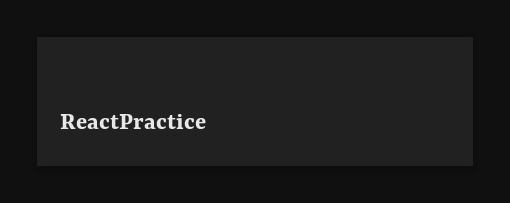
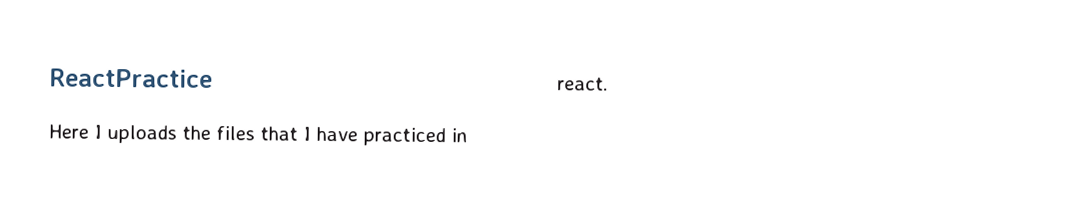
+ Here I uploads the files that I have practiced in react.

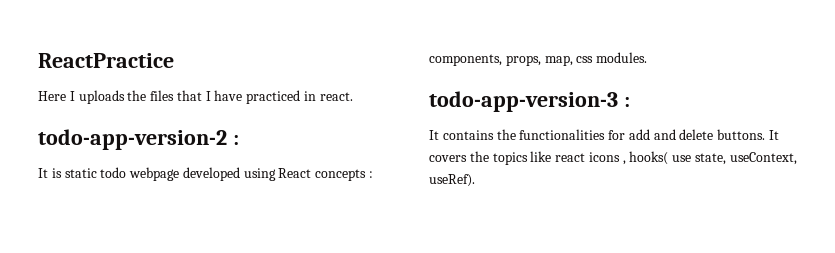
+ todo-app-version-2 :
+ It is static todo webpage developed using React concepts : components, props, map, css modules.
+ todo-app-version-3 :
+ It contains the functionalities for add and delete buttons. It covers the topics like react icons , hooks( use state, useContext, useRef).

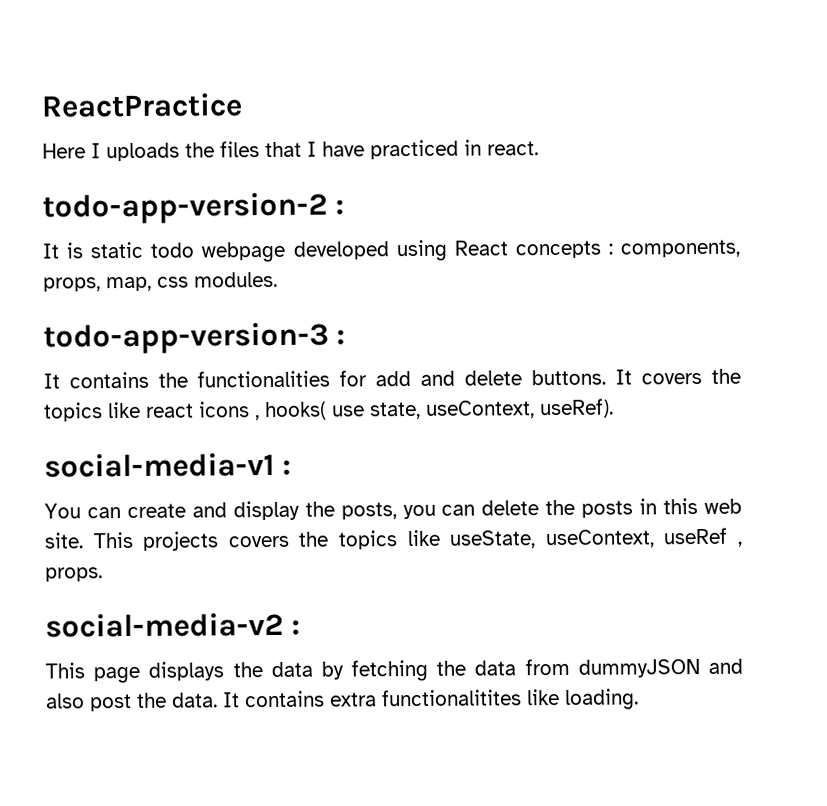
+ social-media-v1 :
+ You can create and display the posts, you can delete the posts in this web site. This projects covers the topics like useState, useContext, useRef , props.
+ social-media-v2 :
+ This page displays the data by fetching the data from dummyJSON and also post the data. It contains extra functionalitites like loading.

